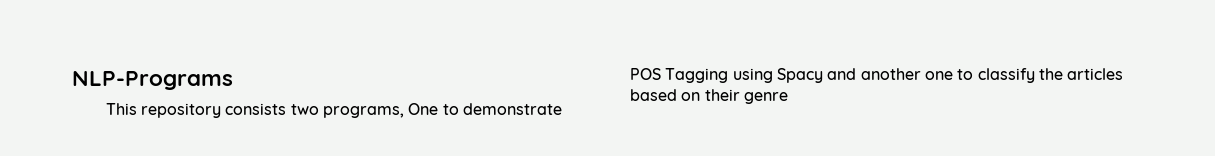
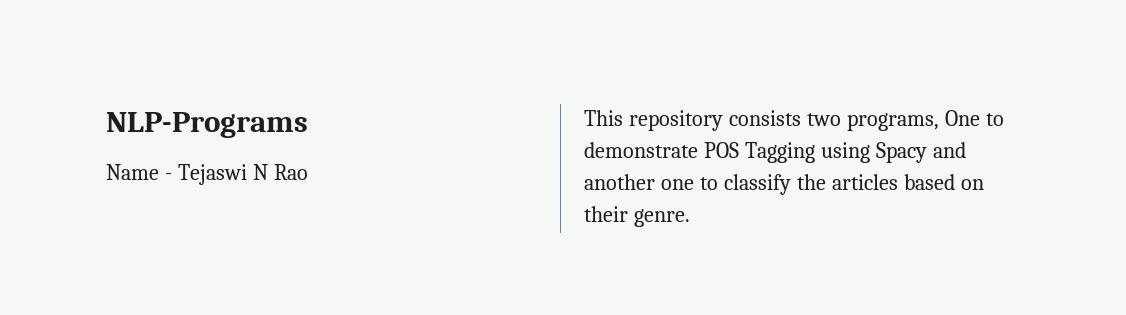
+ Name - Tejaswi N Rao
- This repository consists two programs, One to demonstrate POS Tagging using Spacy and another one to classify the articles based on their genre
+ This repository consists two programs, One to demonstrate POS Tagging using Spacy and another one to classify the articles based on their genre.

